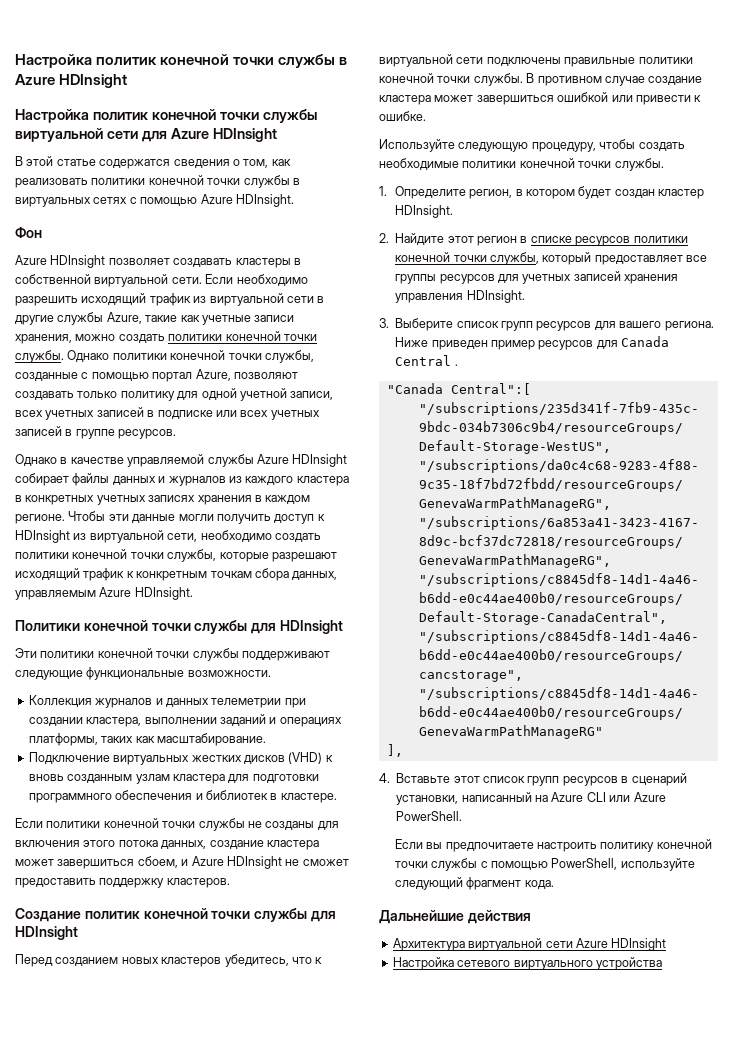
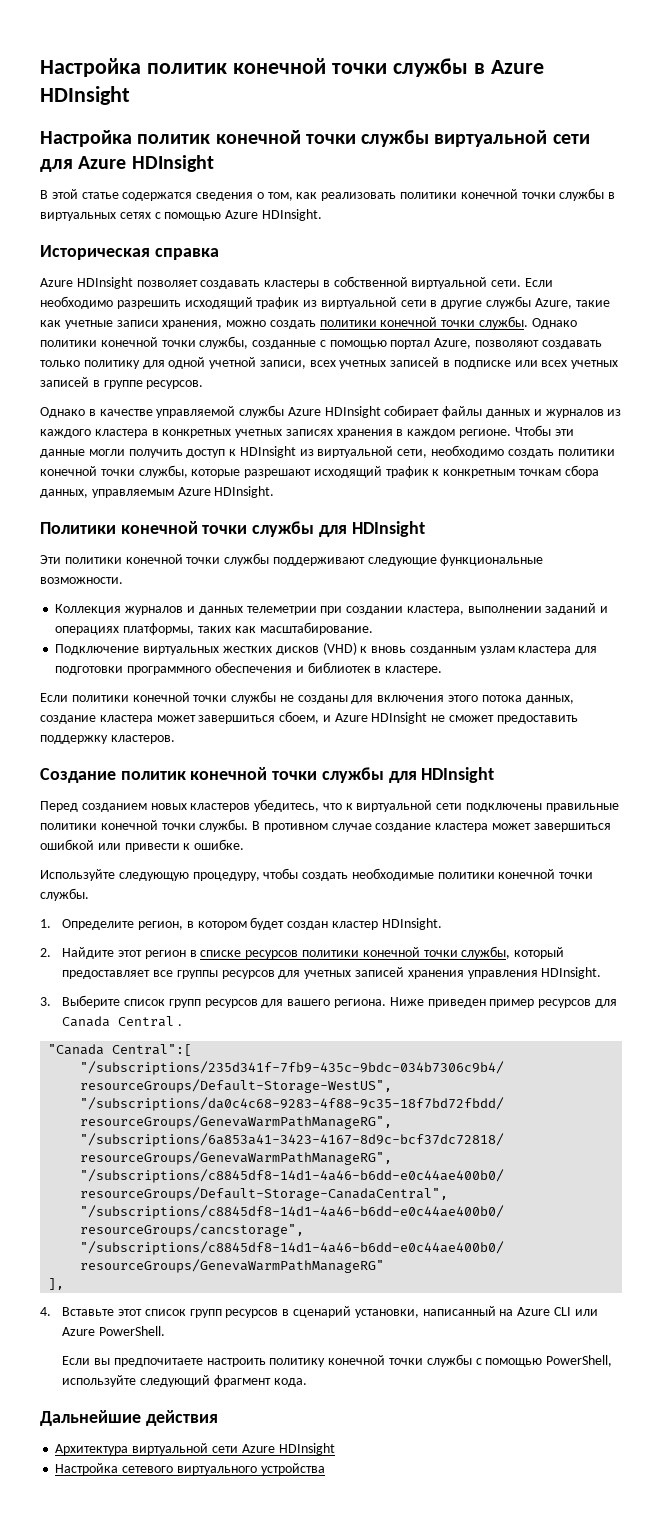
- Фон
+ Историческая справка

